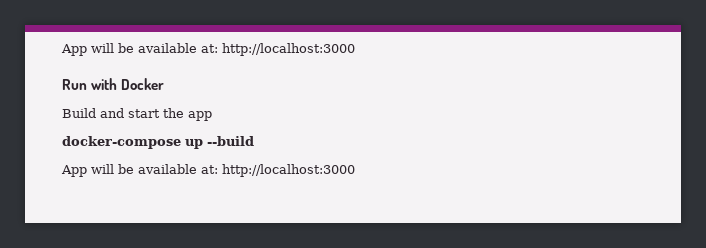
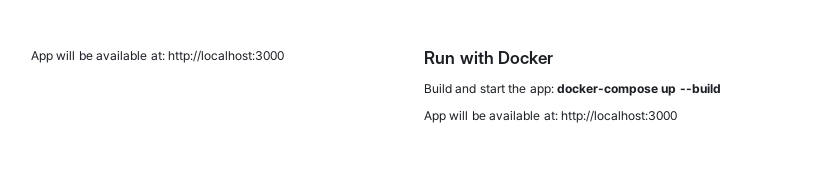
- Build and start the app
- docker-compose up --build
+ Build and start the app: docker-compose up --build

